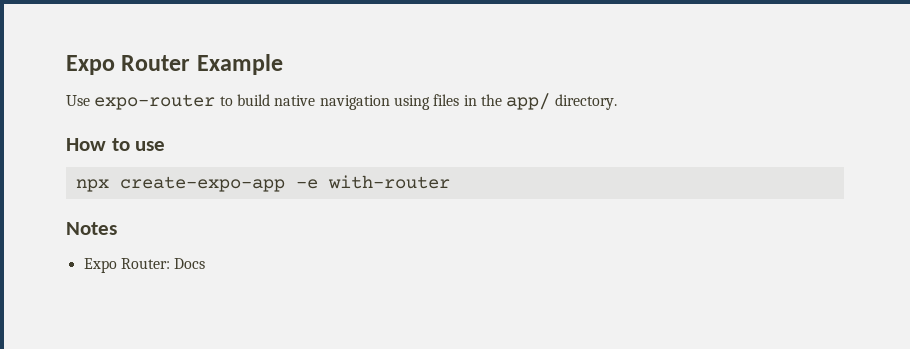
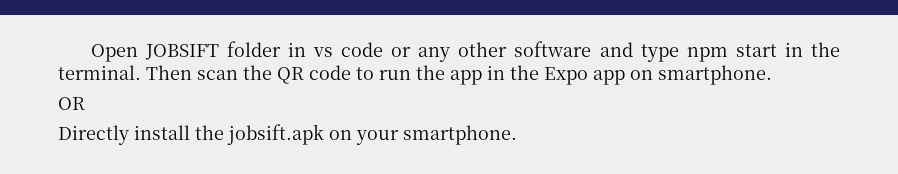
- Expo Router Example
- Use expo-router to build native navigation using files in the app/ directory.
- How to use
- npx create-expo-app -e with-router
- Notes
- Expo Router: Docs
+ Open JOBSIFT folder in vs code or any other software and type npm start in the terminal. Then scan the QR code to run the app in the Expo app on smartphone.
+ OR
+ Directly install the jobsift.apk on your smartphone.

